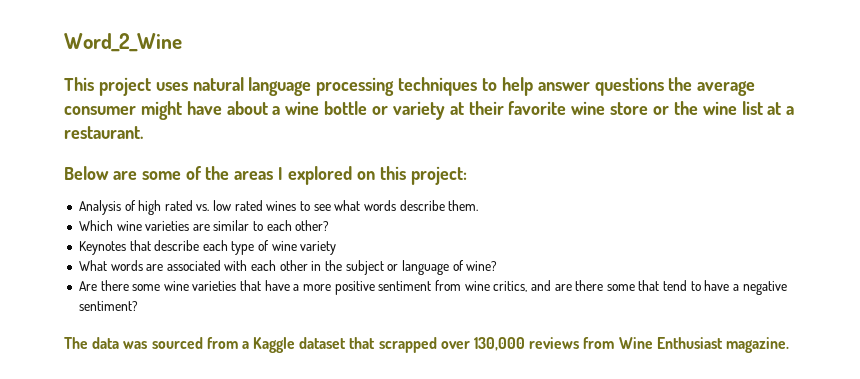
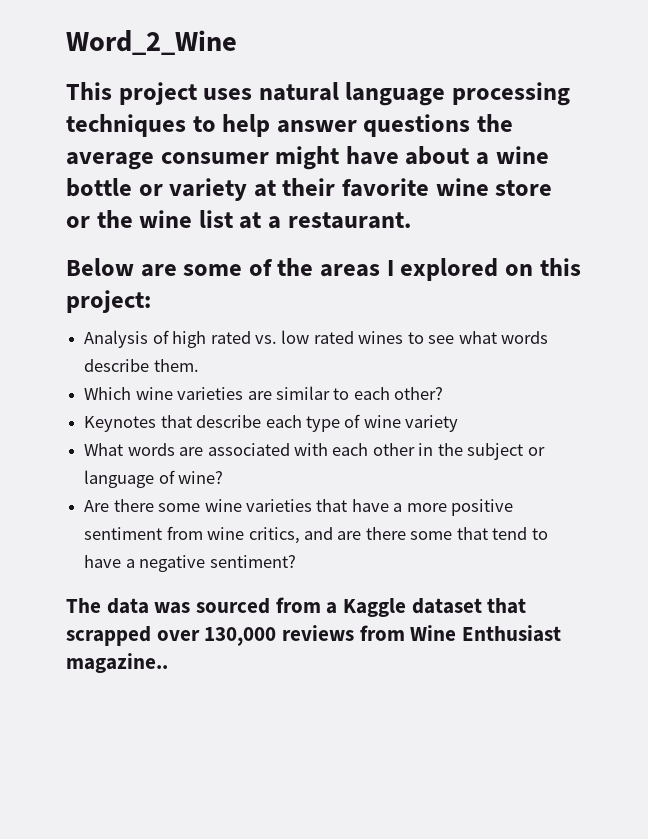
- The data was sourced from a Kaggle dataset that scrapped over 130,000 reviews from Wine Enthusiast magazine.
+ The data was sourced from a Kaggle dataset that scrapped over 130,000 reviews from Wine Enthusiast magazine..

